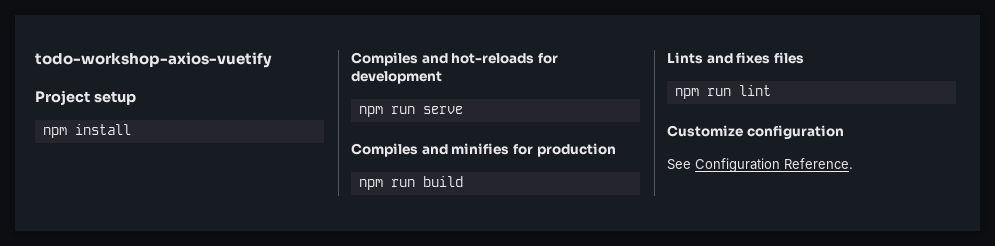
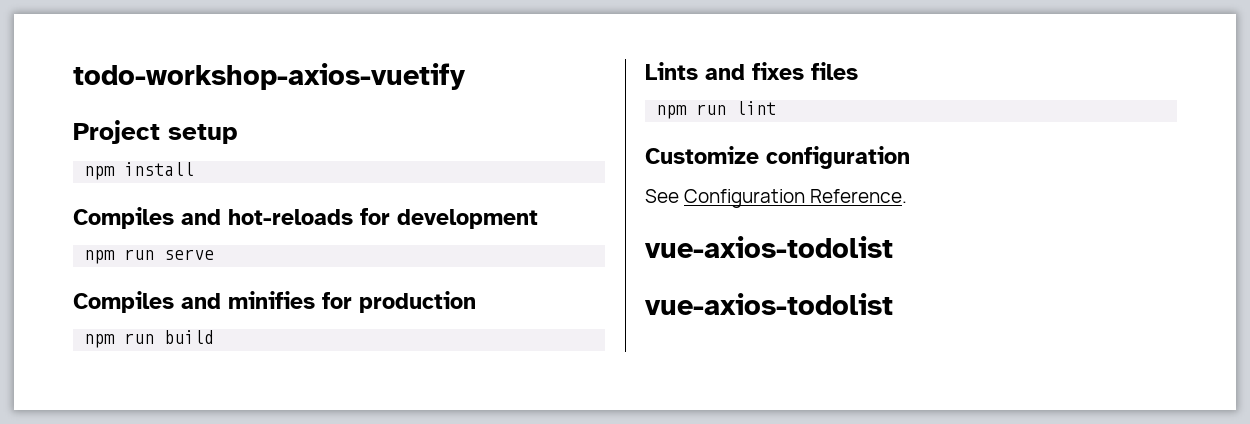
  See Configuration Reference.
+ vue-axios-todolist
+ vue-axios-todolist

